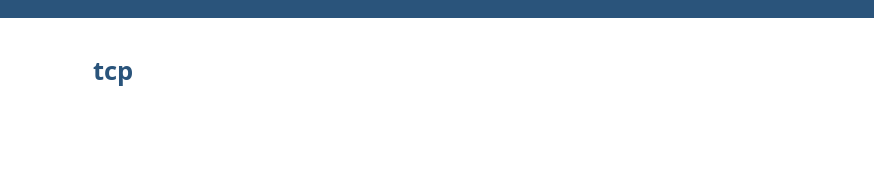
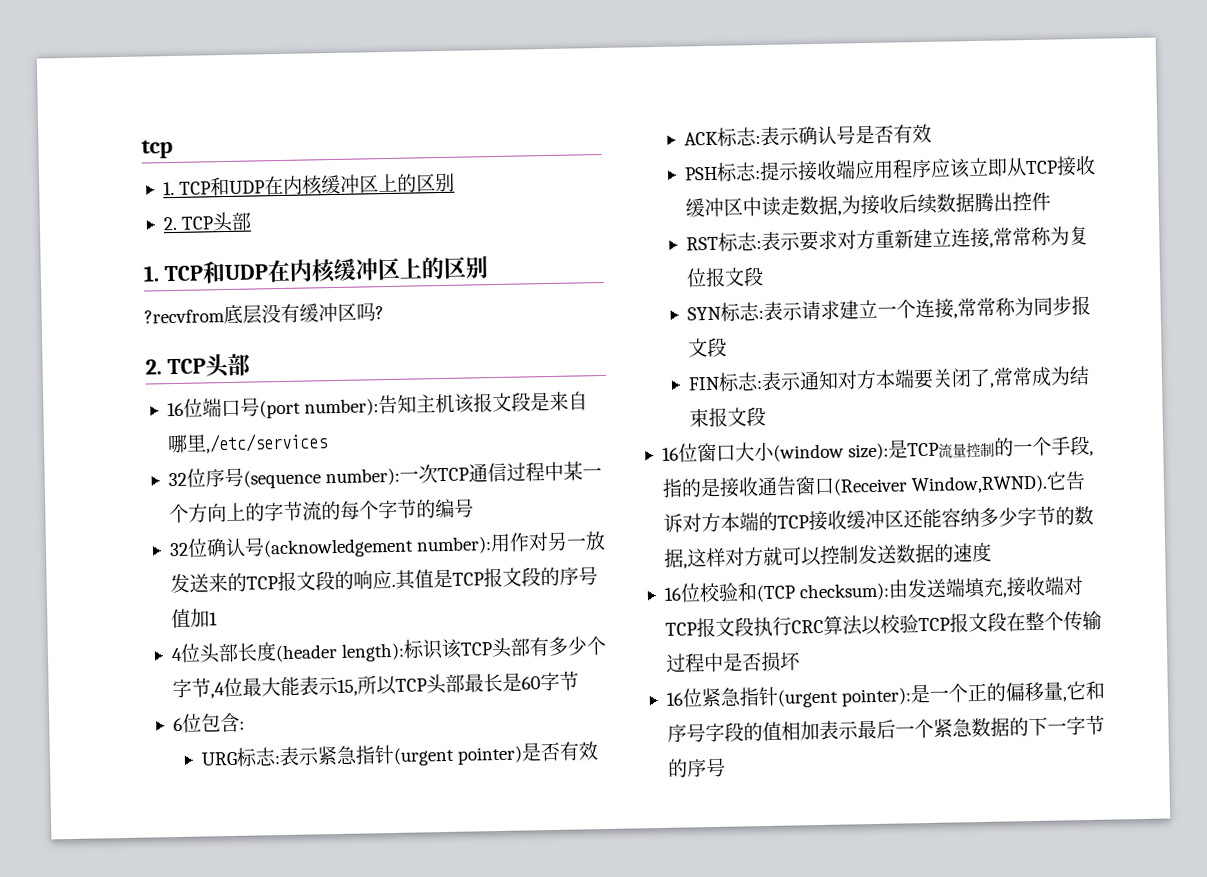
  tcp
+ 1. TCP和UDP在内核缓冲区上的区别
+ 2. TCP头部
+ 1. TCP和UDP在内核缓冲区上的区别
+ ?recvfrom底层没有缓冲区吗?
+ 2. TCP头部
+ 16位端口号(port number):告知主机该报文段是来自哪里,/etc/services
+ 32位序号(sequence number):一次TCP通信过程中某一个方向上的字节流的每个字节的编号
+ 32位确认号(acknowledgement number):用作对另一放发送来的TCP报文段的响应.其值是TCP报文段的序号值加1
+ 4位头部长度(header length):标识该TCP头部有多少个字节,4位最大能表示15,所以TCP头部最长是60字节
+ 6位包含:
+ URG标志:表示紧急指针(urgent pointer)是否有效
+ ACK标志:表示确认号是否有效
+ PSH标志:提示接收端应用程序应该立即从TCP接收缓冲区中读走数据,为接收后续数据腾出控件
+ RST标志:表示要求对方重新建立连接,常常称为复位报文段
+ SYN标志:表示请求建立一个连接,常常称为同步报文段
+ FIN标志:表示通知对方本端要关闭了,常常成为结束报文段
+ 16位窗口大小(window size):是TCP流量控制的一个手段,指的是接收通告窗口(Receiver Window,RWND).它告诉对方本端的TCP接收缓冲区还能容纳多少字节的数据,这样对方就可以控制发送数据的速度
+ 16位校验和(TCP checksum):由发送端填充,接收端对TCP报文段执行CRC算法以校验TCP报文段在整个传输过程中是否损坏
+ 16位紧急指针(urgent pointer):是一个正的偏移量,它和序号字段的值相加表示最后一个紧急数据的下一字节的序号

